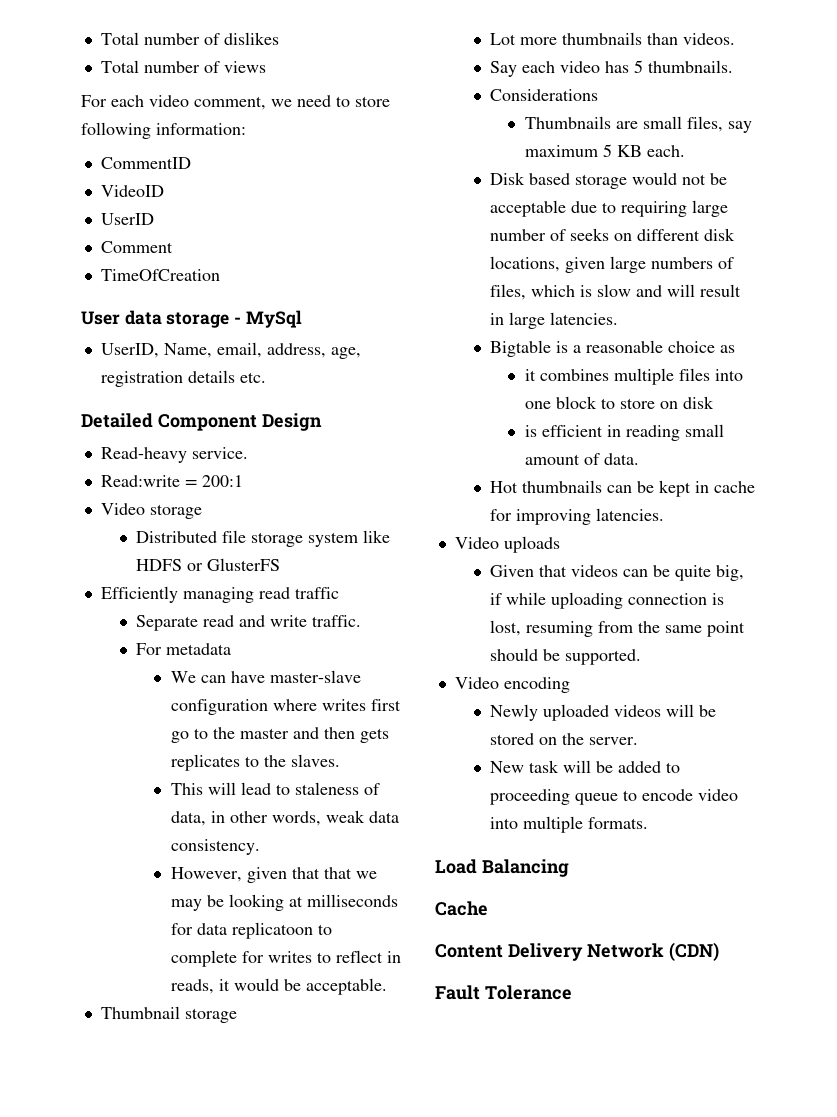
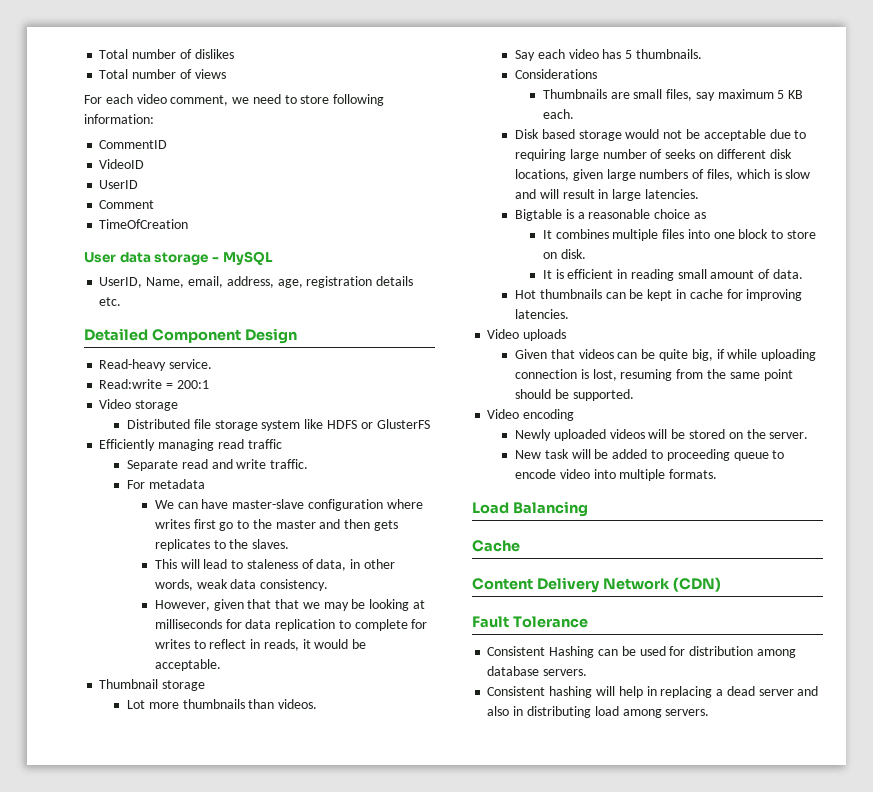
- User data storage - MySql
+ User data storage - MySQL
- However, given that that we may be looking at milliseconds for data replicatoon to complete for writes to reflect in reads, it would be acceptable.
+ However, given that that we may be looking at milliseconds for data replication to complete for writes to reflect in reads, it would be acceptable.
- it combines multiple files into one block to store on disk
- is efficient in reading small amount of data.
+ It combines multiple files into one block to store on disk.
+ It is efficient in reading small amount of data.
+ Consistent Hashing can be used for distribution among database servers.
+ Consistent hashing will help in replacing a dead server and also in distributing load among servers.

